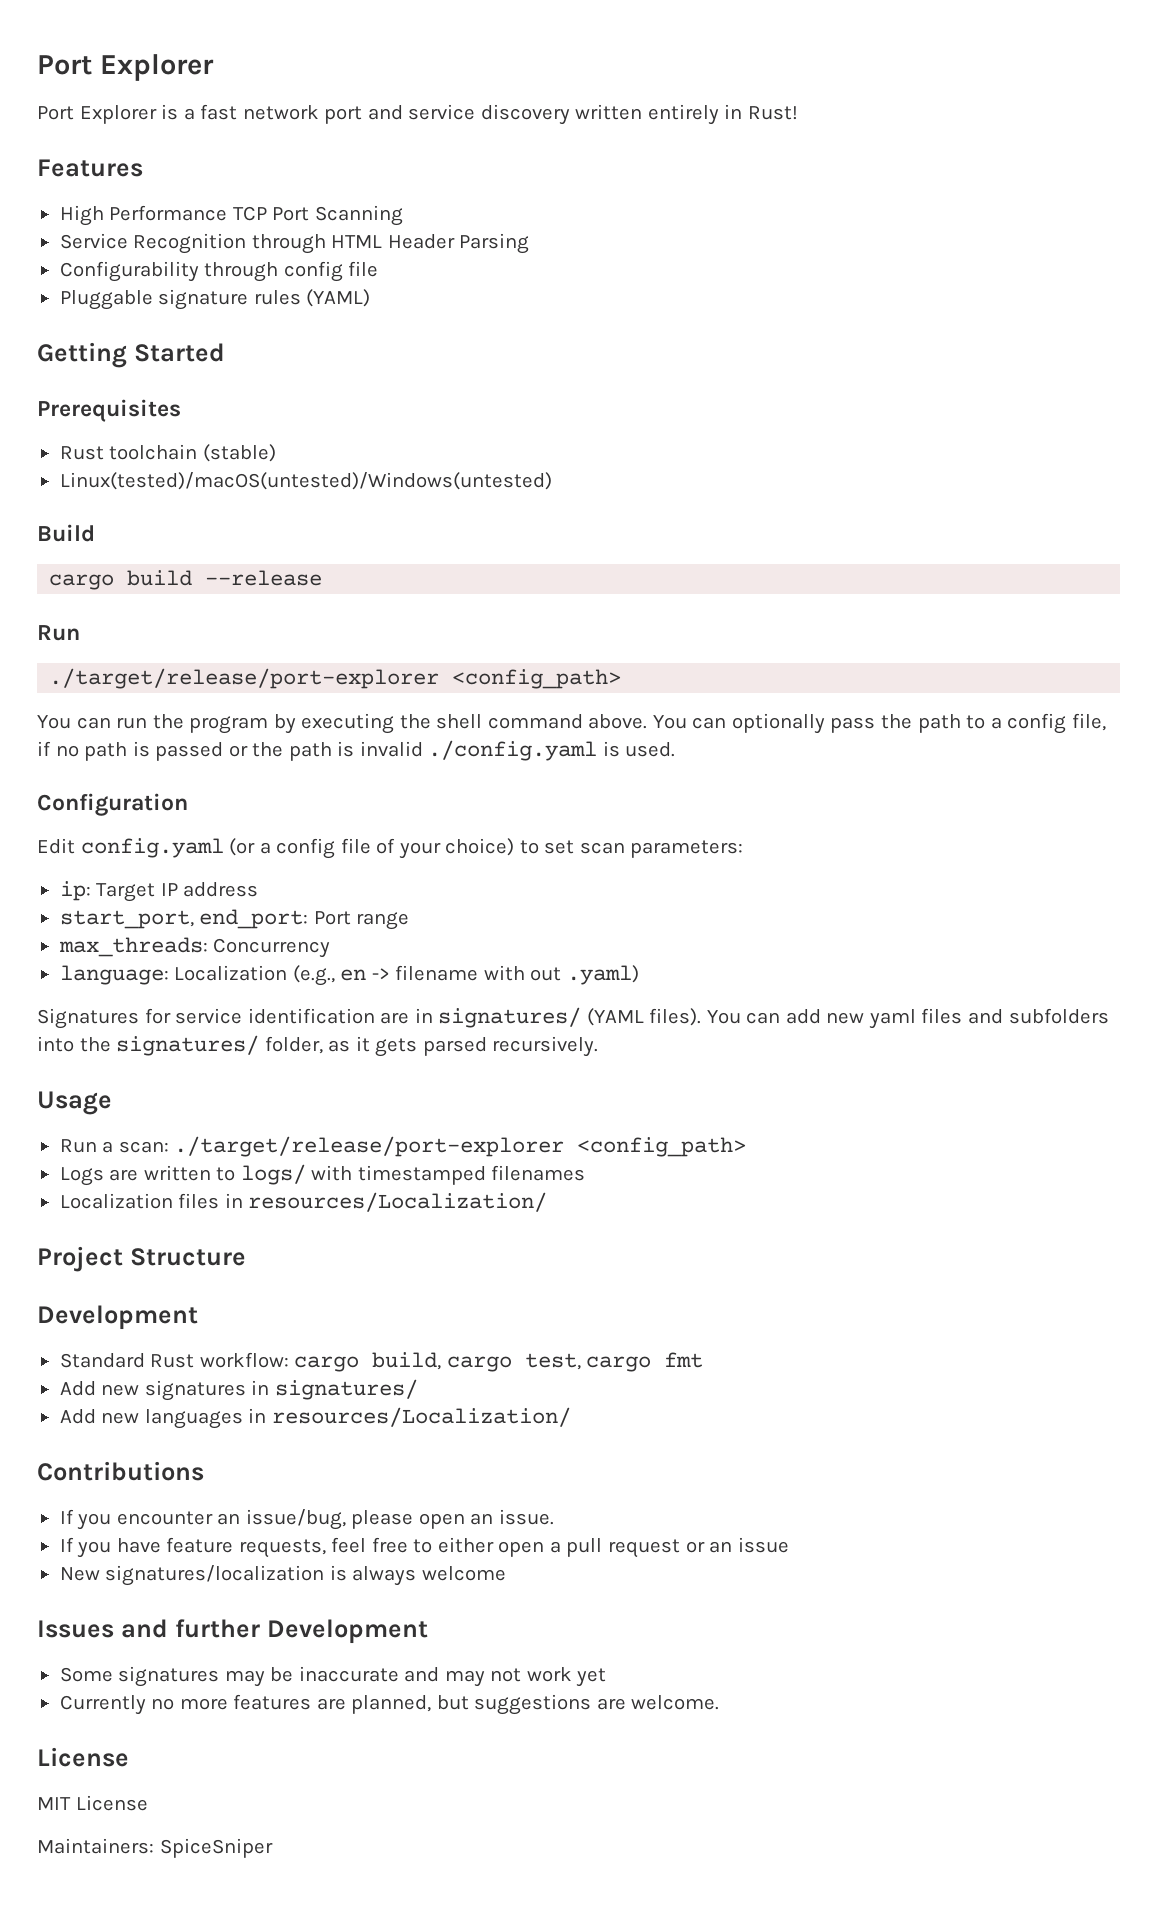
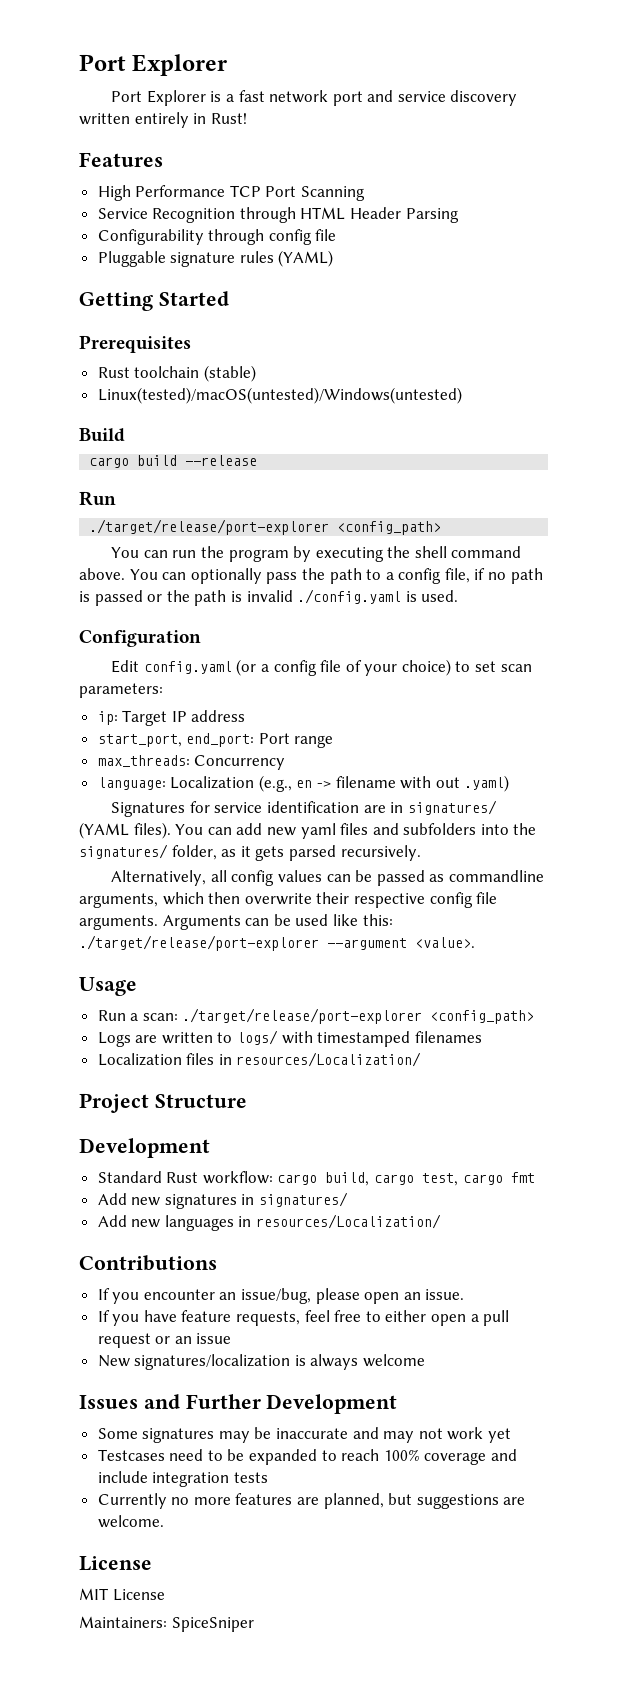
+ Alternatively, all config values can be passed as commandline arguments, which then overwrite their respective config file arguments. Arguments can be used like this: ./target/release/port-explorer --argument <value>.
- Issues and further Development
+ Issues and Further Development
+ Testcases need to be expanded to reach 100% coverage and include integration tests

